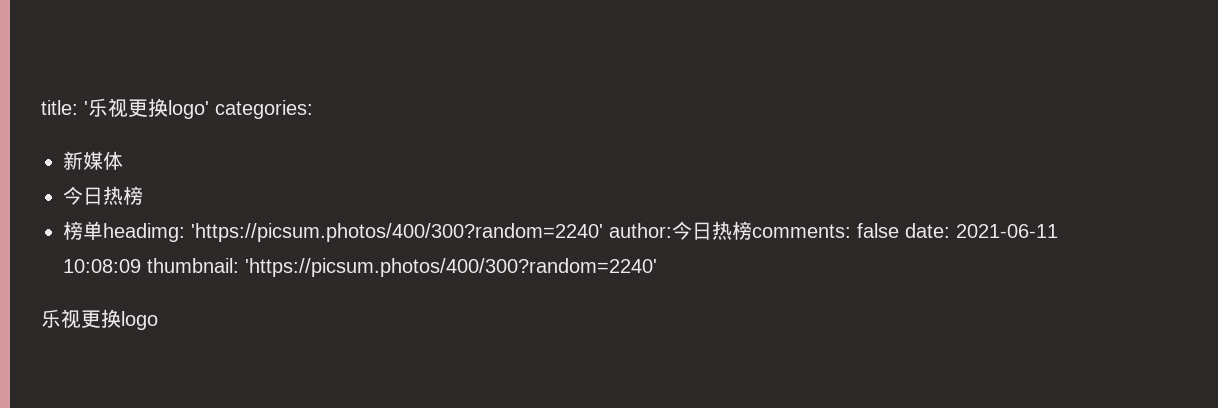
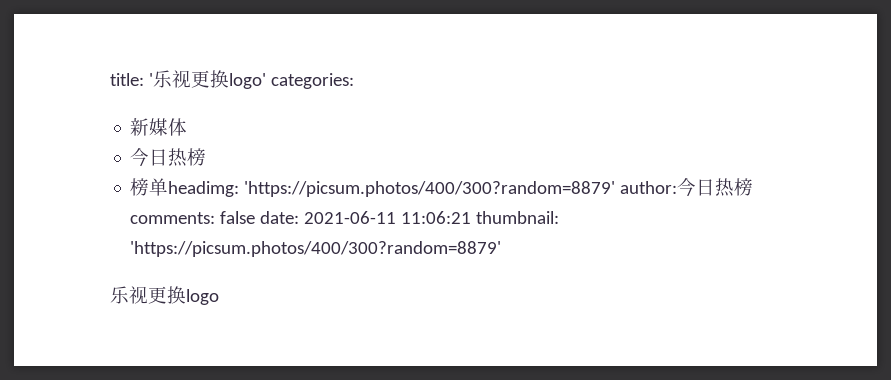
- 榜单headimg: 'https://picsum.photos/400/300?random=2240' author:今日热榜comments: false date: 2021-06-11 10:08:09 thumbnail: 'https://picsum.photos/400/300?random=2240'
+ 榜单headimg: 'https://picsum.photos/400/300?random=8879' author:今日热榜comments: false date: 2021-06-11 11:06:21 thumbnail: 'https://picsum.photos/400/300?random=8879'

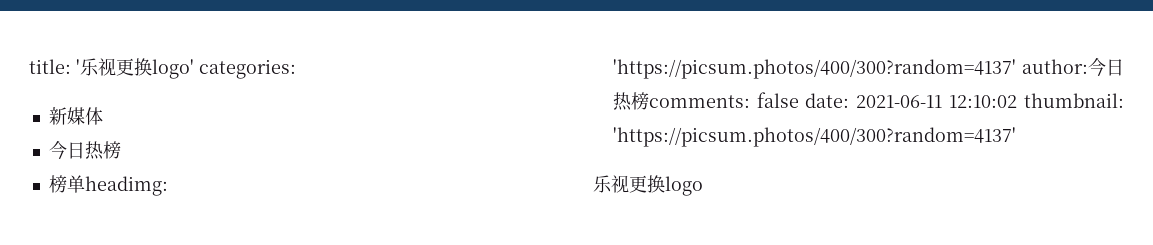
- 榜单headimg: 'https://picsum.photos/400/300?random=8879' author:今日热榜comments: false date: 2021-06-11 11:06:21 thumbnail: 'https://picsum.photos/400/300?random=8879'
+ 榜单headimg: 'https://picsum.photos/400/300?random=4137' author:今日热榜comments: false date: 2021-06-11 12:10:02 thumbnail: 'https://picsum.photos/400/300?random=4137'

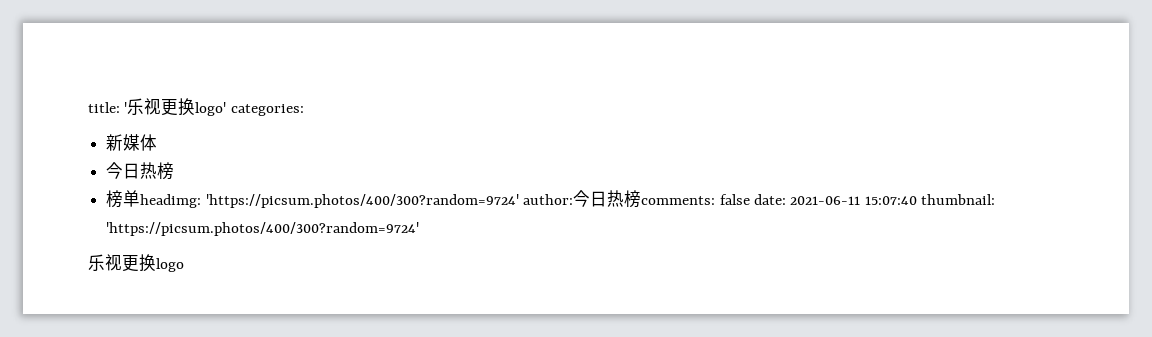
- 榜单headimg: 'https://picsum.photos/400/300?random=4137' author:今日热榜comments: false date: 2021-06-11 12:10:02 thumbnail: 'https://picsum.photos/400/300?random=4137'
+ 榜单headimg: 'https://picsum.photos/400/300?random=9724' author:今日热榜comments: false date: 2021-06-11 15:07:40 thumbnail: 'https://picsum.photos/400/300?random=9724'

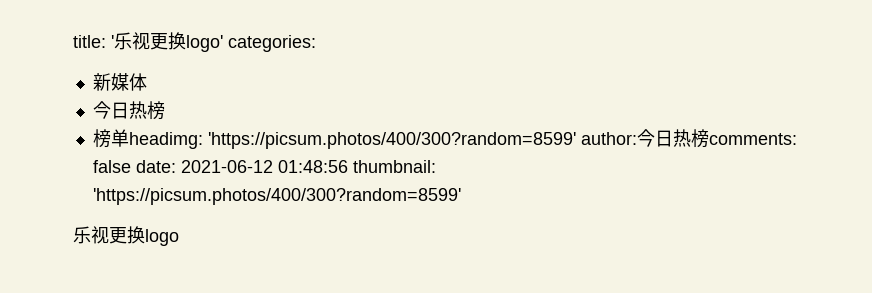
- 榜单headimg: 'https://picsum.photos/400/300?random=9724' author:今日热榜comments: false date: 2021-06-11 15:07:40 thumbnail: 'https://picsum.photos/400/300?random=9724'
+ 榜单headimg: 'https://picsum.photos/400/300?random=8599' author:今日热榜comments: false date: 2021-06-12 01:48:56 thumbnail: 'https://picsum.photos/400/300?random=8599'

